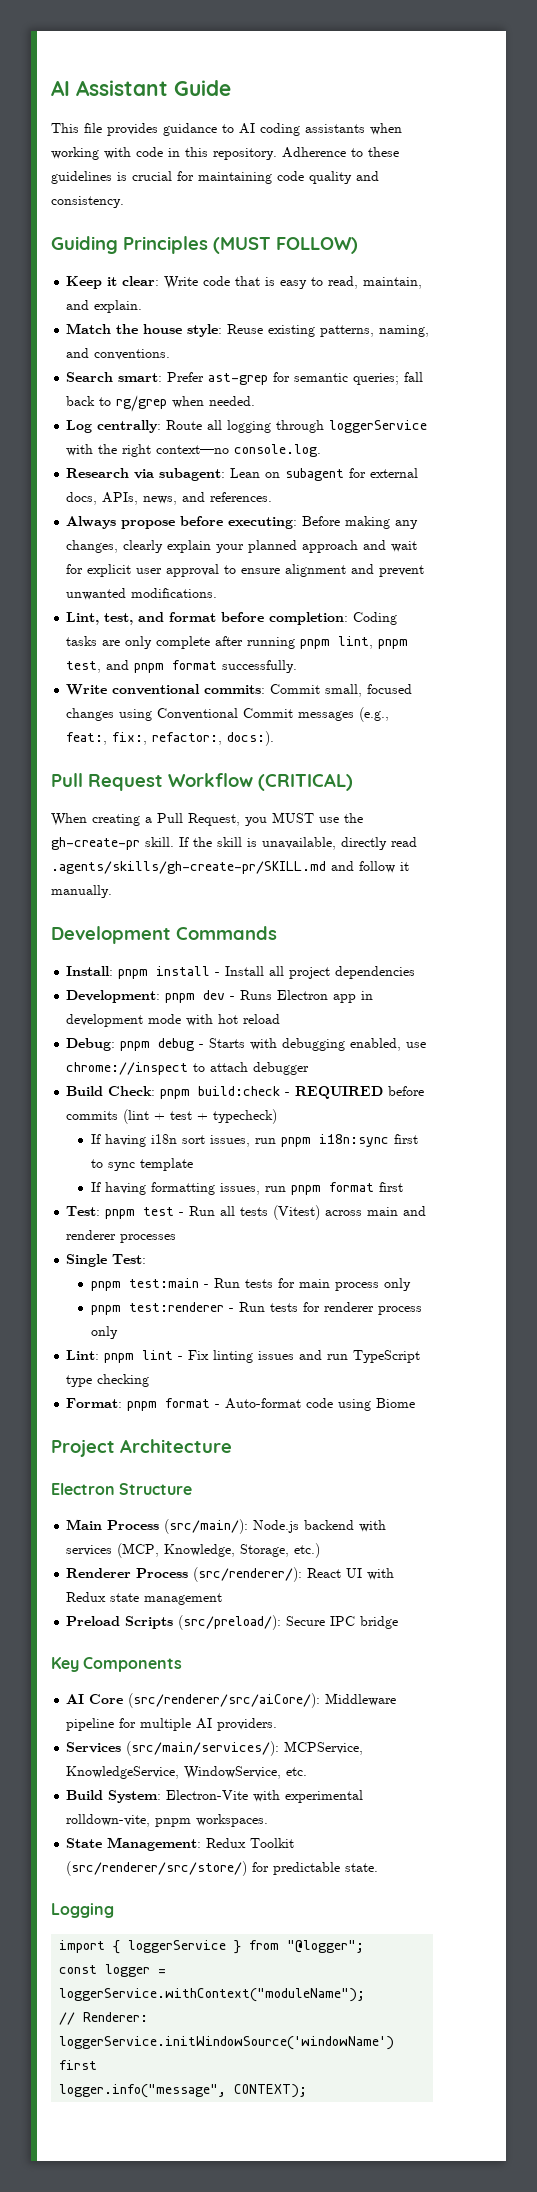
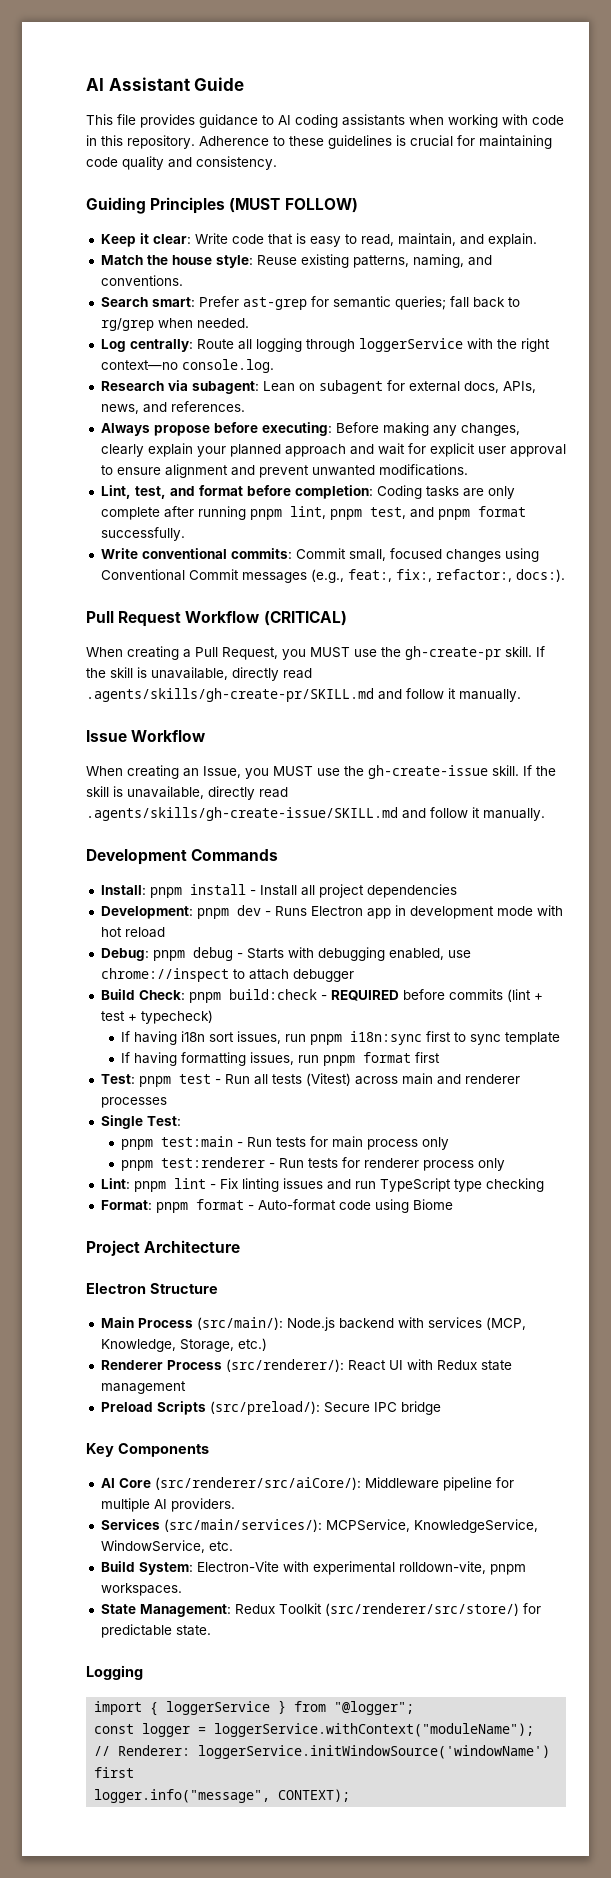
+ Issue Workflow
+ When creating an Issue, you MUST use the gh-create-issue skill. If the skill is unavailable, directly read .agents/skills/gh-create-issue/SKILL.md and follow it manually.

